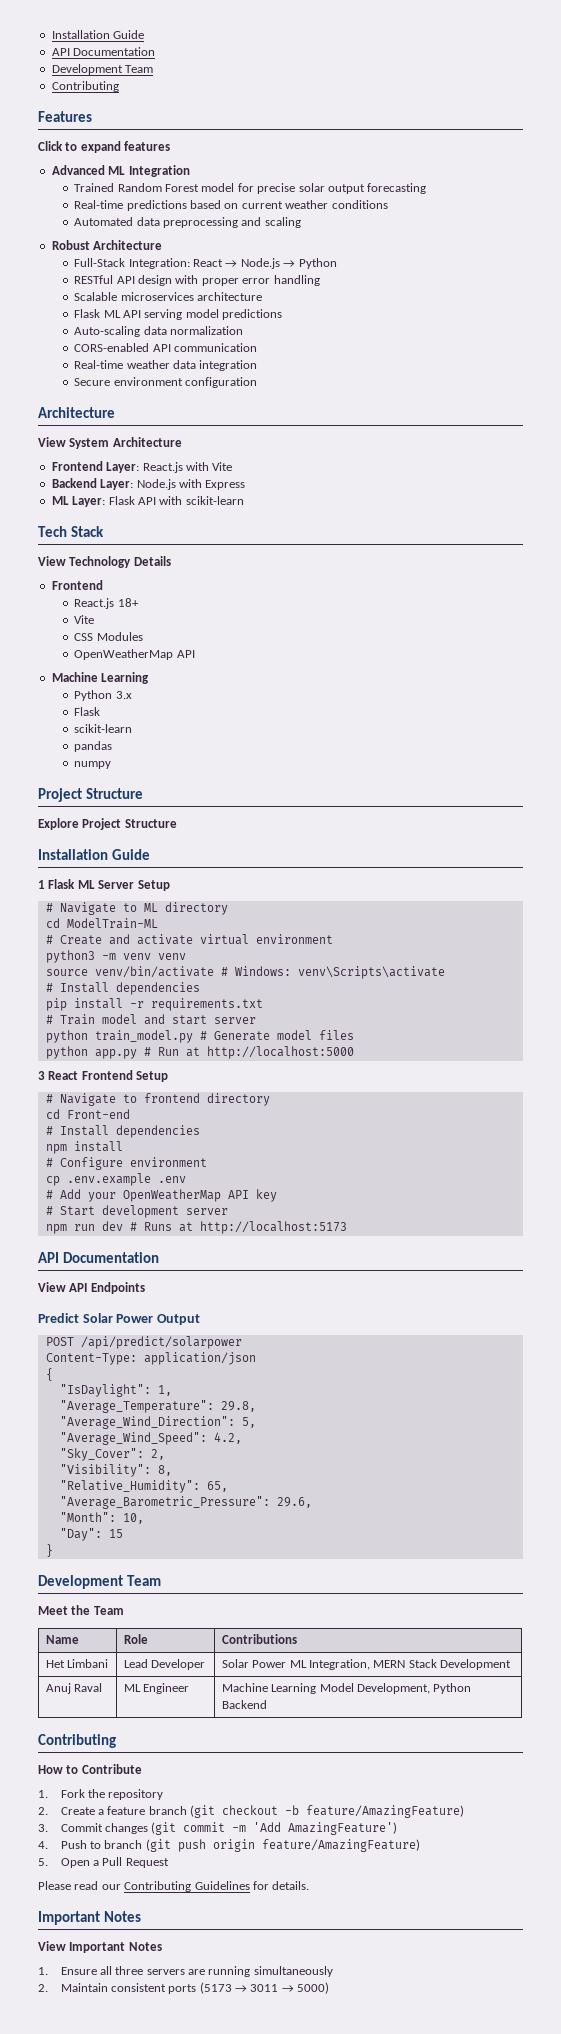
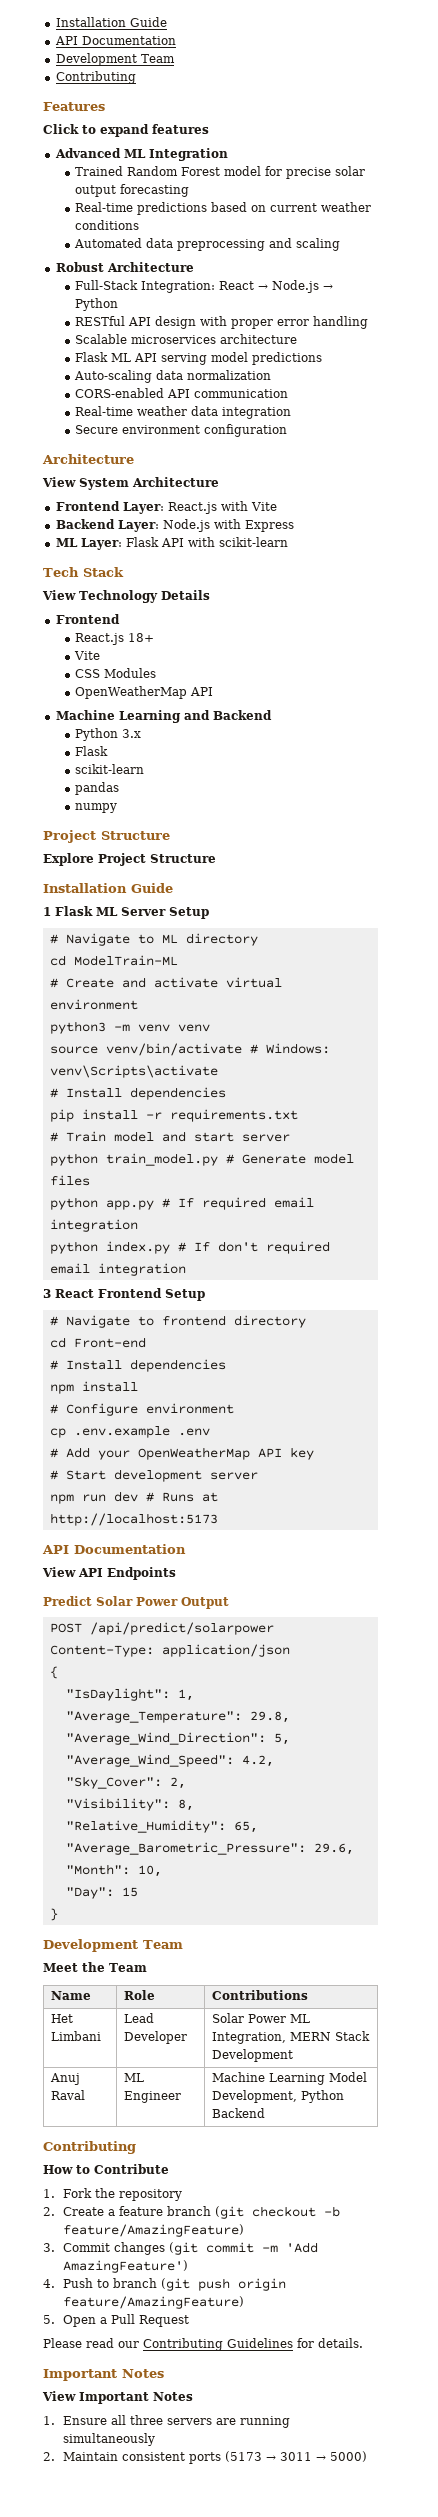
  CSS Modules
  OpenWeatherMap API
- Machine Learning
+ Machine Learning and Backend
- python app.py # Run at http://localhost:5000
+ python app.py # If required email integration
+ python index.py # If don't required email integration

